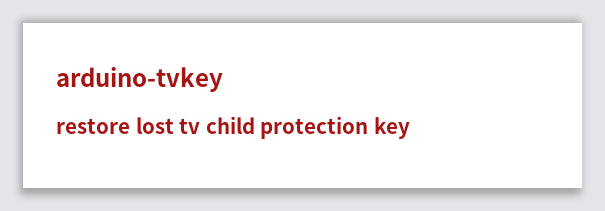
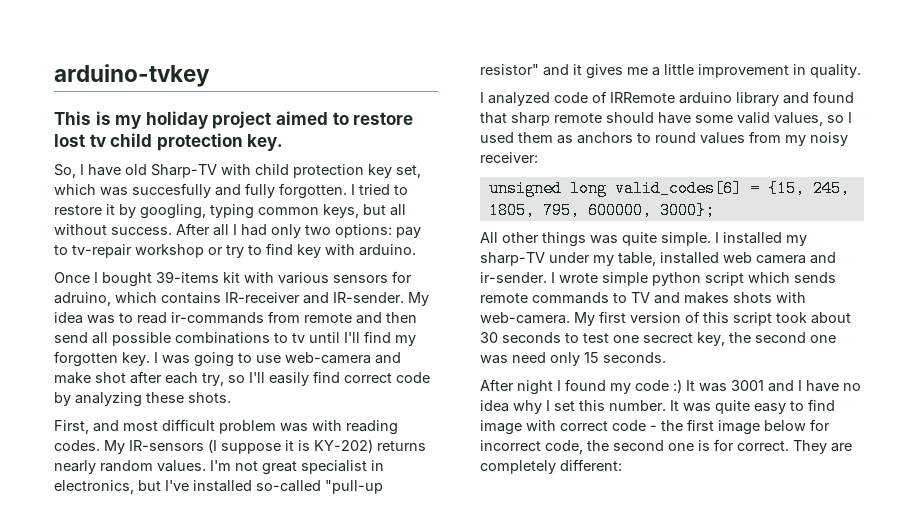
- restore lost tv child protection key
+ This is my holiday project aimed to restore lost tv child protection key.
+ So, I have old Sharp-TV with child protection key set, which was succesfully and fully forgotten. I tried to restore it by googling, typing common keys, but all without success. After all I had only two options: pay to tv-repair workshop or try to find key with arduino.
+ Once I bought 39-items kit with various sensors for adruino, which contains IR-receiver and IR-sender. My idea was to read ir-commands from remote and then send all possible combinations to tv until I'll find my forgotten key. I was going to use web-camera and make shot after each try, so I'll easily find correct code by analyzing these shots.
+ First, and most difficult problem was with reading codes. My IR-sensors (I suppose it is KY-202) returns nearly random values. I'm not great specialist in electronics, but I've installed so-called "pull-up resistor" and it gives me a little improvement in quality.
+ I analyzed code of IRRemote arduino library and found that sharp remote should have some valid values, so I used them as anchors to round values from my noisy receiver:
+ unsigned long valid_codes[6] = {15, 245, 1805, 795, 600000, 3000};
+ All other things was quite simple. I installed my sharp-TV under my table, installed web camera and ir-sender. I wrote simple python script which sends remote commands to TV and makes shots with web-camera. My first version of this script took about 30 seconds to test one secrect key, the second one was need only 15 seconds.
+ After night I found my code :) It was 3001 and I have no idea why I set this number. It was quite easy to find image with correct code - the first image below for incorrect code, the second one is for correct. They are completely different:

